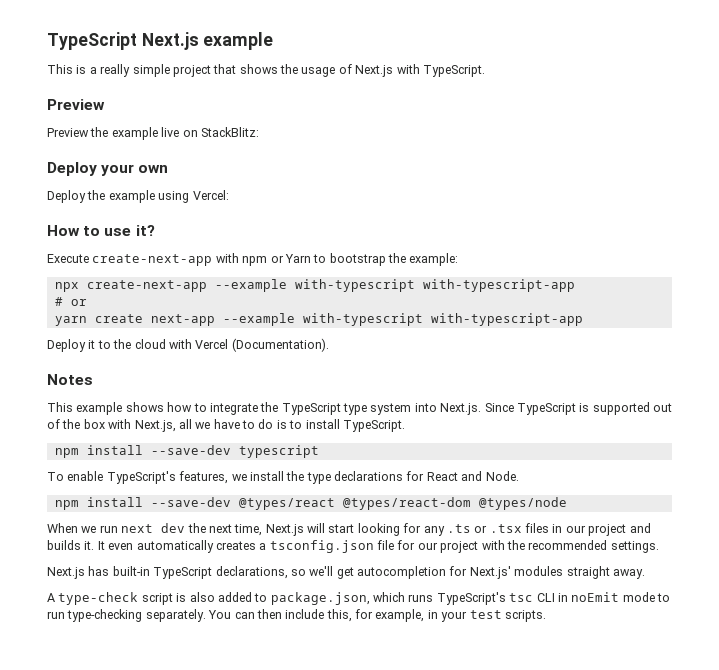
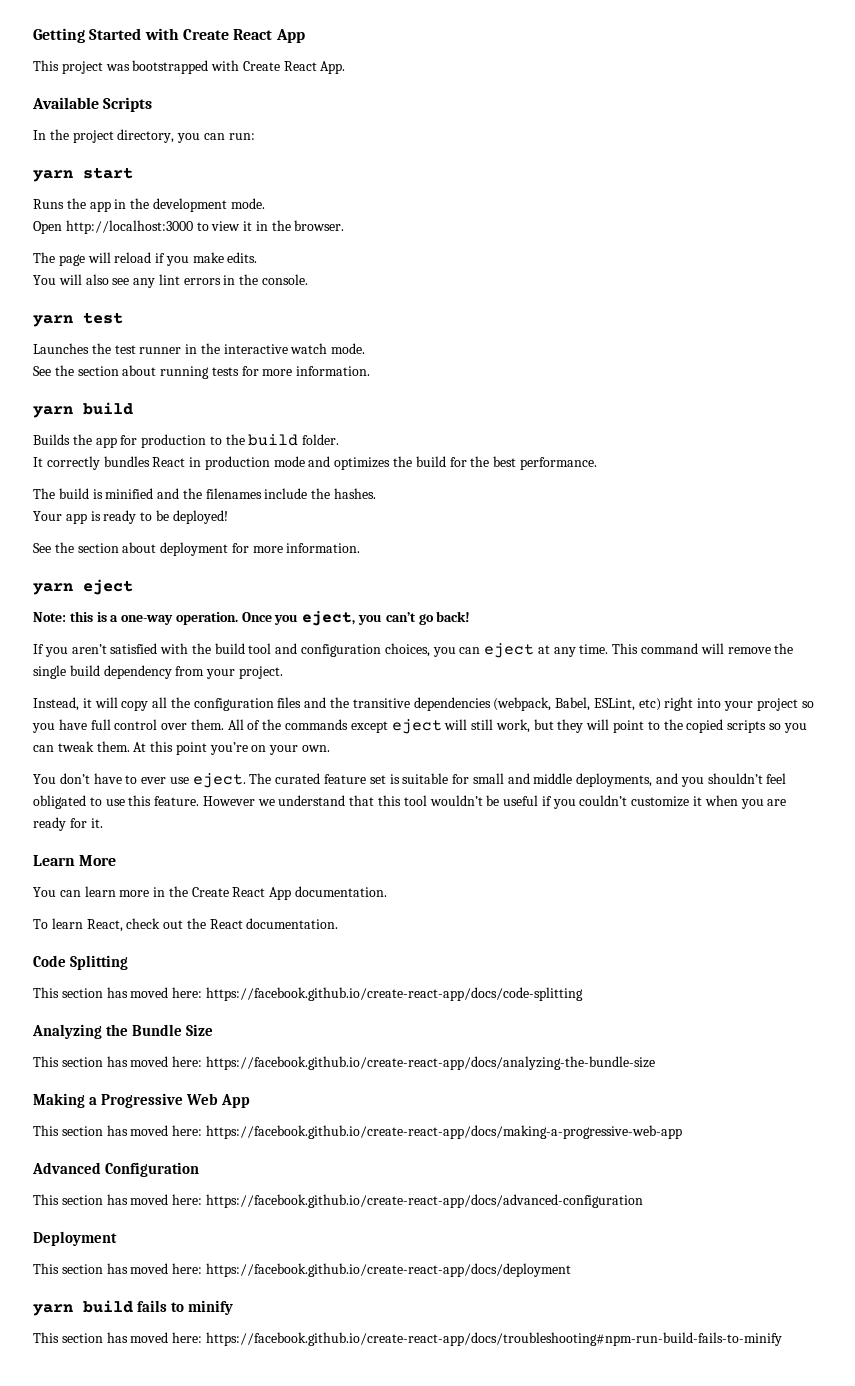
- TypeScript Next.js example
- This is a really simple project that shows the usage of Next.js with TypeScript.
- Preview
- Preview the example live on StackBlitz:
- Deploy your own
- Deploy the example using Vercel:
- How to use it?
- Execute create-next-app with npm or Yarn to bootstrap the example:
- npx create-next-app --example with-typescript with-typescript-app
- # or
- yarn create next-app --example with-typescript with-typescript-app
- Deploy it to the cloud with Vercel (Documentation).
- Notes
- This example shows how to integrate the TypeScript type system into Next.js. Since TypeScript is supported out of the box with Next.js, all we have to do is to install TypeScript.
- npm install --save-dev typescript
- To enable TypeScript's features, we install the type declarations for React and Node.
- npm install --save-dev @types/react @types/react-dom @types/node
- When we run next dev the next time, Next.js will start looking for any .ts or .tsx files in our project and builds it. It even automatically creates a tsconfig.json file for our project with the recommended settings.
- Next.js has built-in TypeScript declarations, so we'll get autocompletion for Next.js' modules straight away.
- A type-check script is also added to package.json, which runs TypeScript's tsc CLI in noEmit mode to run type-checking separately. You can then include this, for example, in your test scripts.
+ Getting Started with Create React App
+ This project was bootstrapped with Create React App.
+ Available Scripts
+ In the project directory, you can run:
+ yarn start
+ Runs the app in the development mode.
+ Open http://localhost:3000 to view it in the browser.
+ The page will reload if you make edits.
+ You will also see any lint errors in the console.
+ yarn test
+ Launches the test runner in the interactive watch mode.
+ See the section about running tests for more information.
+ yarn build
+ Builds the app for production to the build folder.
+ It correctly bundles React in production mode and optimizes the build for the best performance.
+ The build is minified and the filenames include the hashes.
+ Your app is ready to be deployed!
+ See the section about deployment for more information.
+ yarn eject
+ Note: this is a one-way operation. Once you eject, you can’t go back!
+ If you aren’t satisfied with the build tool and configuration choices, you can eject at any time. This command will remove the single build dependency from your project.
+ Instead, it will copy all the configuration files and the transitive dependencies (webpack, Babel, ESLint, etc) right into your project so you have full control over them. All of the commands except eject will still work, but they will point to the copied scripts so you can tweak them. At this point you’re on your own.
+ You don’t have to ever use eject. The curated feature set is suitable for small and middle deployments, and you shouldn’t feel obligated to use this feature. However we understand that this tool wouldn’t be useful if you couldn’t customize it when you are ready for it.
+ Learn More
+ You can learn more in the Create React App documentation.
+ To learn React, check out the React documentation.
+ Code Splitting
+ This section has moved here: https://facebook.github.io/create-react-app/docs/code-splitting
+ Analyzing the Bundle Size
+ This section has moved here: https://facebook.github.io/create-react-app/docs/analyzing-the-bundle-size
+ Making a Progressive Web App
+ This section has moved here: https://facebook.github.io/create-react-app/docs/making-a-progressive-web-app
+ Advanced Configuration
+ This section has moved here: https://facebook.github.io/create-react-app/docs/advanced-configuration
+ Deployment
+ This section has moved here: https://facebook.github.io/create-react-app/docs/deployment
+ yarn build fails to minify
+ This section has moved here: https://facebook.github.io/create-react-app/docs/troubleshooting#npm-run-build-fails-to-minify

